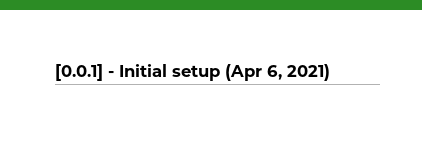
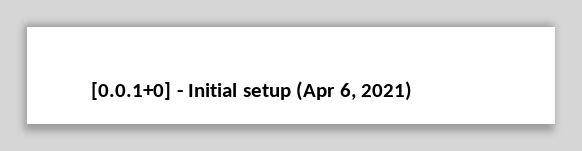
- [0.0.1] - Initial setup (Apr 6, 2021)
+ [0.0.1+0] - Initial setup (Apr 6, 2021)

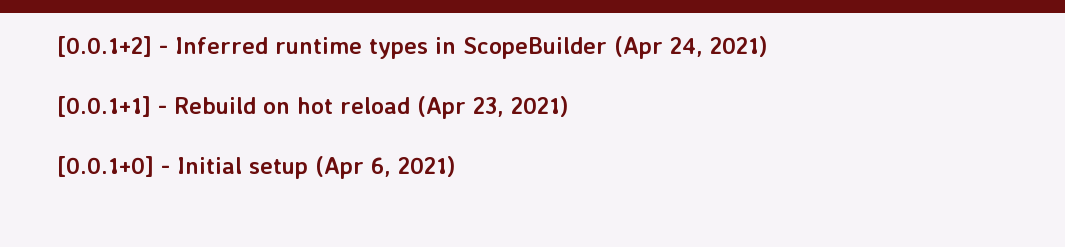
+ [0.0.1+2] - Inferred runtime types in ScopeBuilder (Apr 24, 2021)
+ [0.0.1+1] - Rebuild on hot reload (Apr 23, 2021)

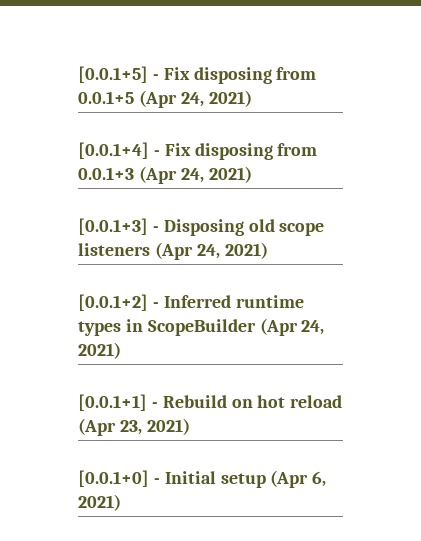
+ [0.0.1+5] - Fix disposing from 0.0.1+5 (Apr 24, 2021)
+ [0.0.1+4] - Fix disposing from 0.0.1+3 (Apr 24, 2021)
+ [0.0.1+3] - Disposing old scope listeners (Apr 24, 2021)

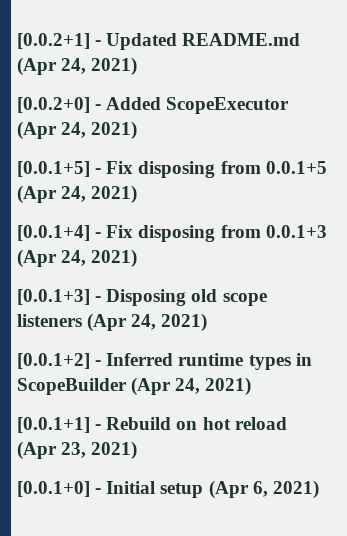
+ [0.0.2+1] - Updated README.md (Apr 24, 2021)
+ [0.0.2+0] - Added ScopeExecutor (Apr 24, 2021)

